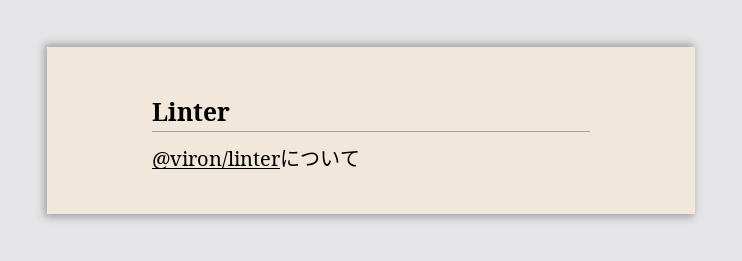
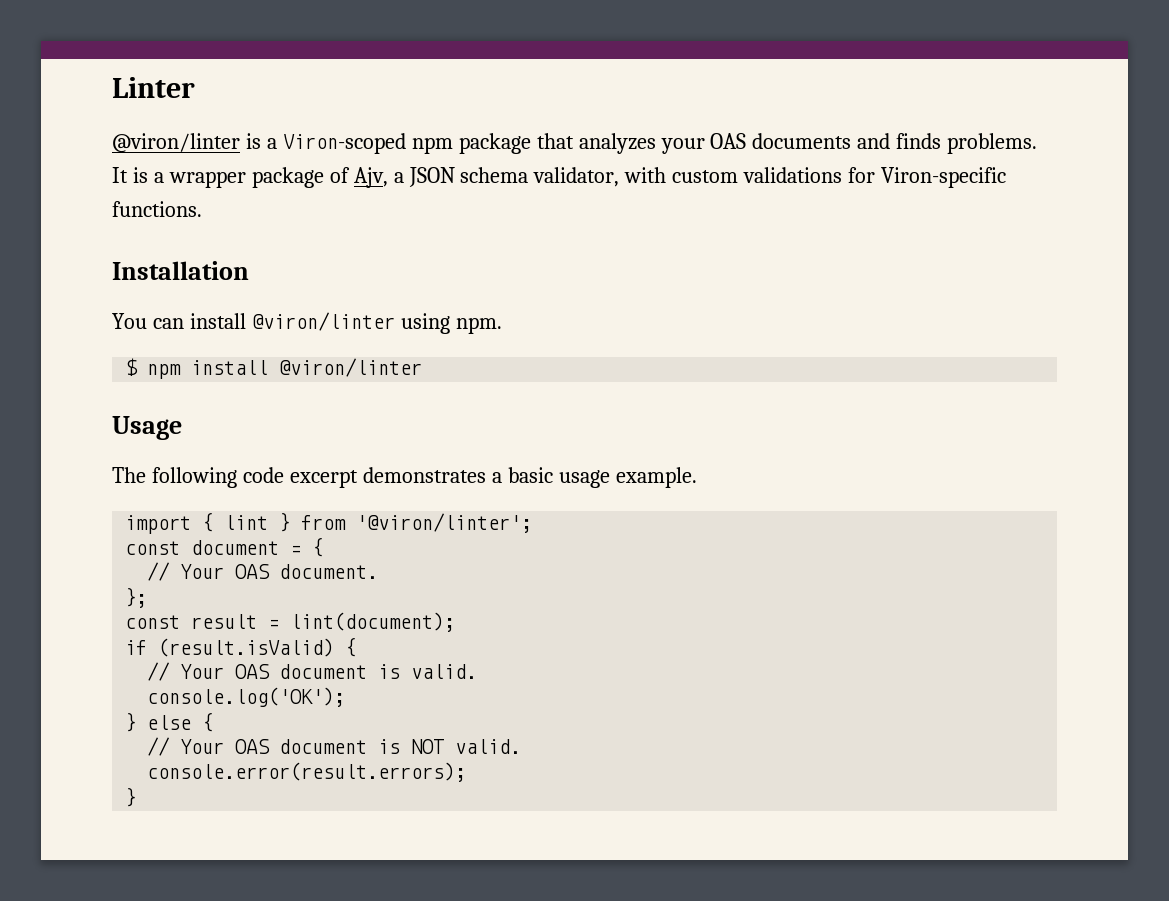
- @viron/linterについて
+ @viron/linter is a Viron-scoped npm package that analyzes your OAS documents and finds problems. It is a wrapper package of Ajv, a JSON schema validator, with custom validations for Viron-specific functions.
+ Installation
+ You can install @viron/linter using npm.
+ $ npm install @viron/linter
+ Usage
+ The following code excerpt demonstrates a basic usage example.
+ import { lint } from '@viron/linter';
+ const document = {
+ // Your OAS document.
+ };
+ const result = lint(document);
+ if (result.isValid) {
+ // Your OAS document is valid.
+ console.log('OK');
+ } else {
+ // Your OAS document is NOT valid.
+ console.error(result.errors);
+ }

